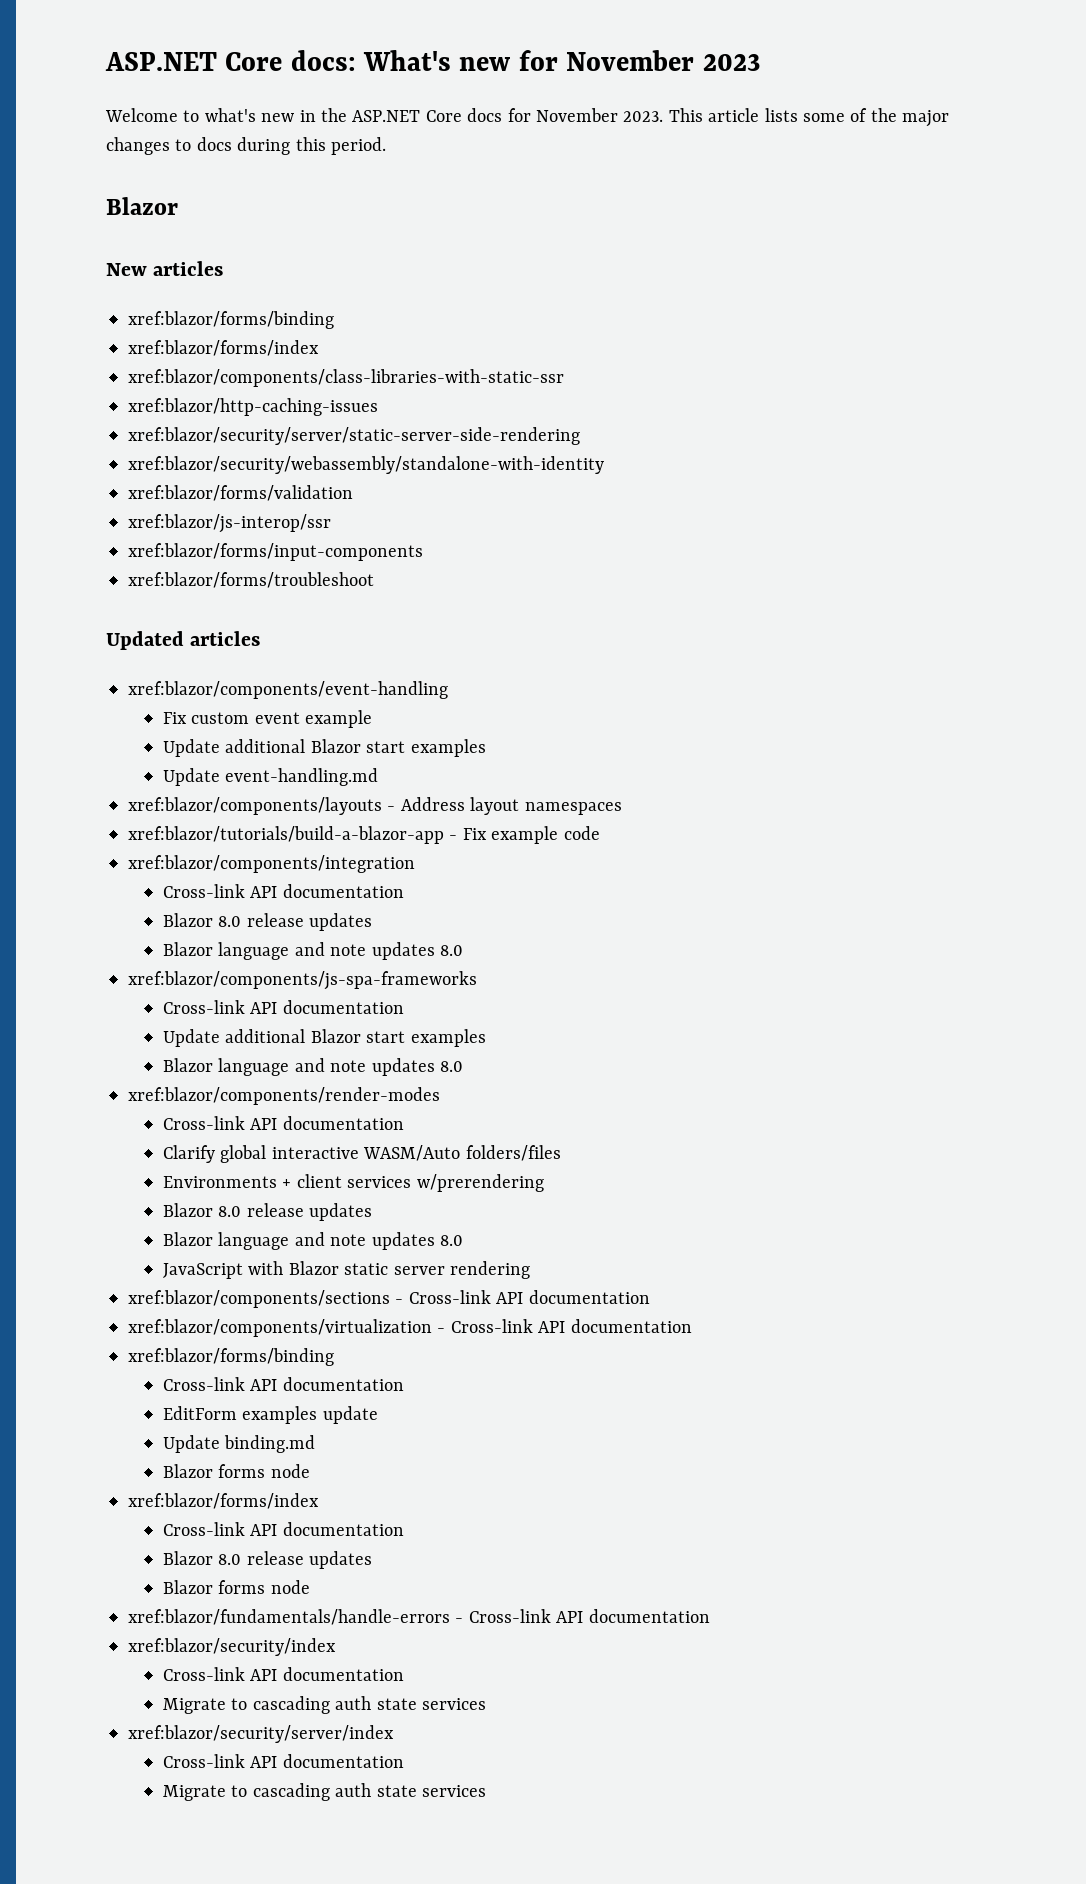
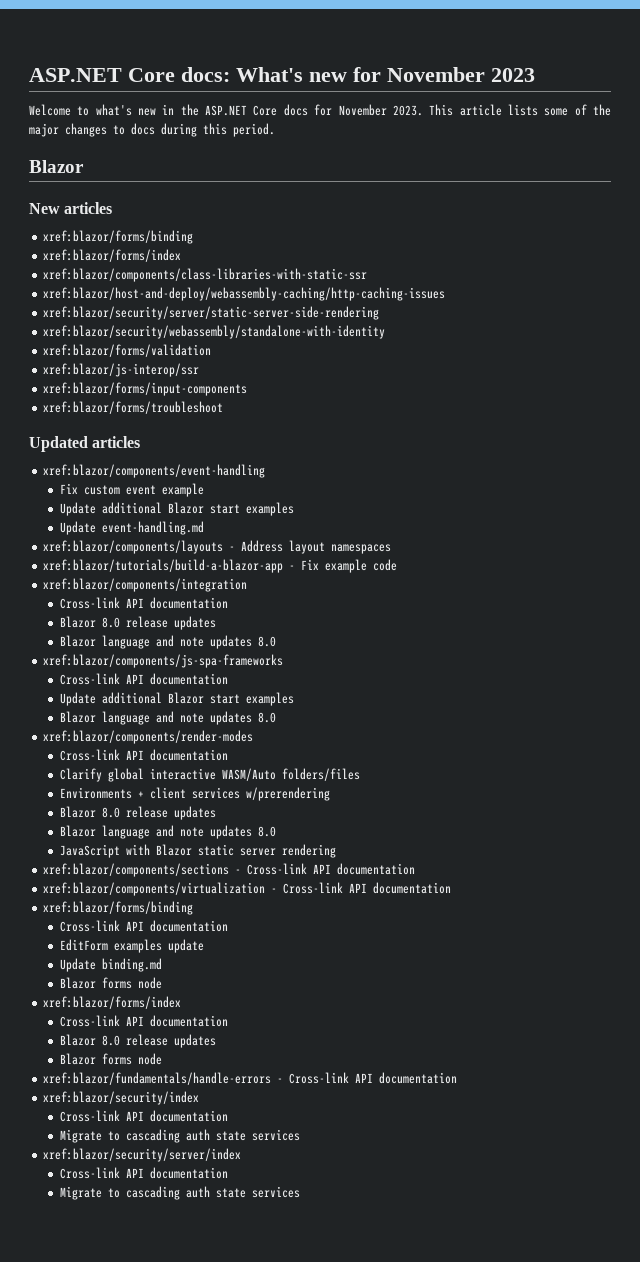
- xref:blazor/http-caching-issues
+ xref:blazor/host-and-deploy/webassembly-caching/http-caching-issues

